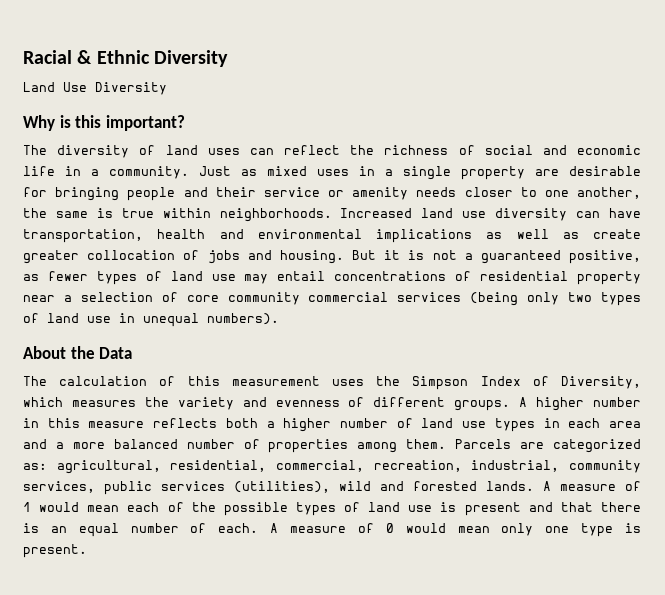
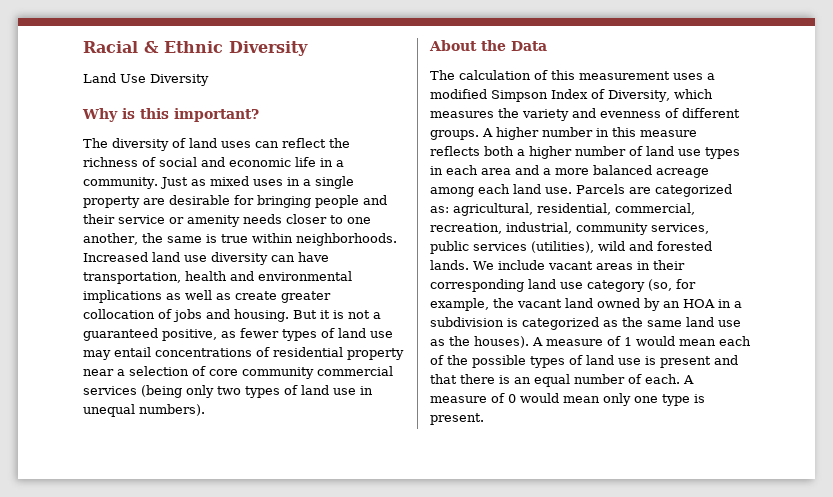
- The calculation of this measurement uses the Simpson Index of Diversity, which measures the variety and evenness of different groups.
+ The calculation of this measurement uses a modified Simpson Index of Diversity, which measures the variety and evenness of different groups.
- A higher number in this measure reflects both a higher number of land use types in each area and a more balanced number of properties among them.
+ A higher number in this measure reflects both a higher number of land use types in each area and a more balanced acreage among each land use.
+ We include vacant areas in their corresponding land use category (so, for example, the vacant land owned by an HOA in a subdivision is categorized as the same land use as the houses).

